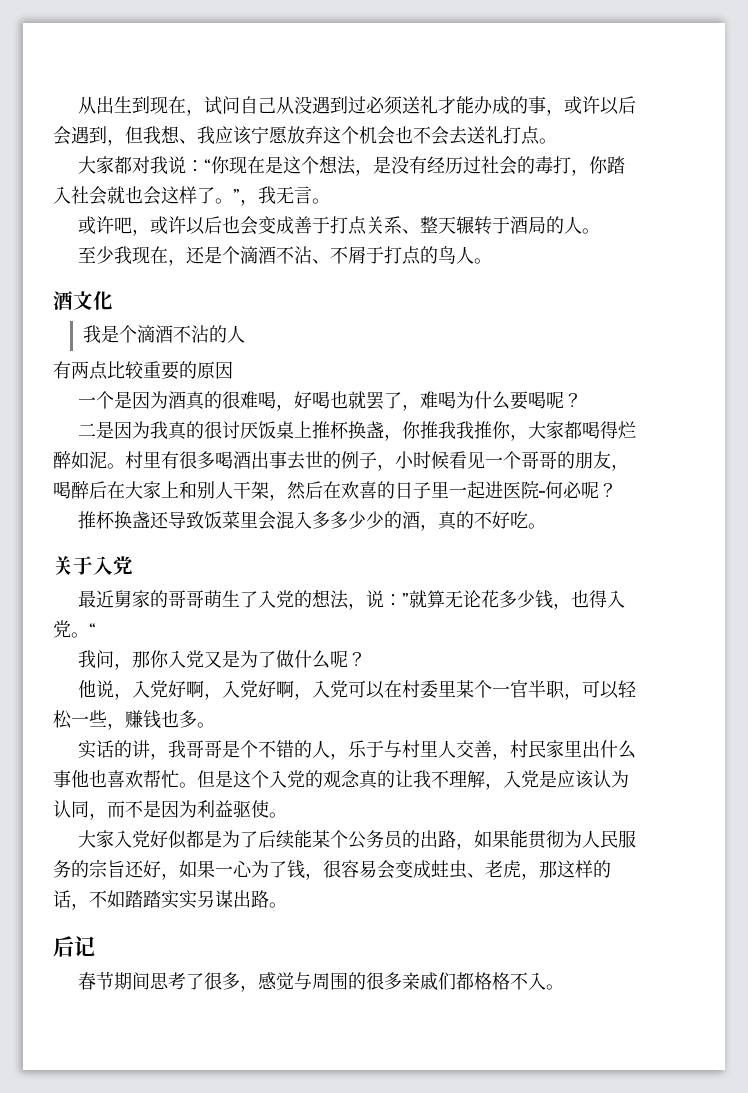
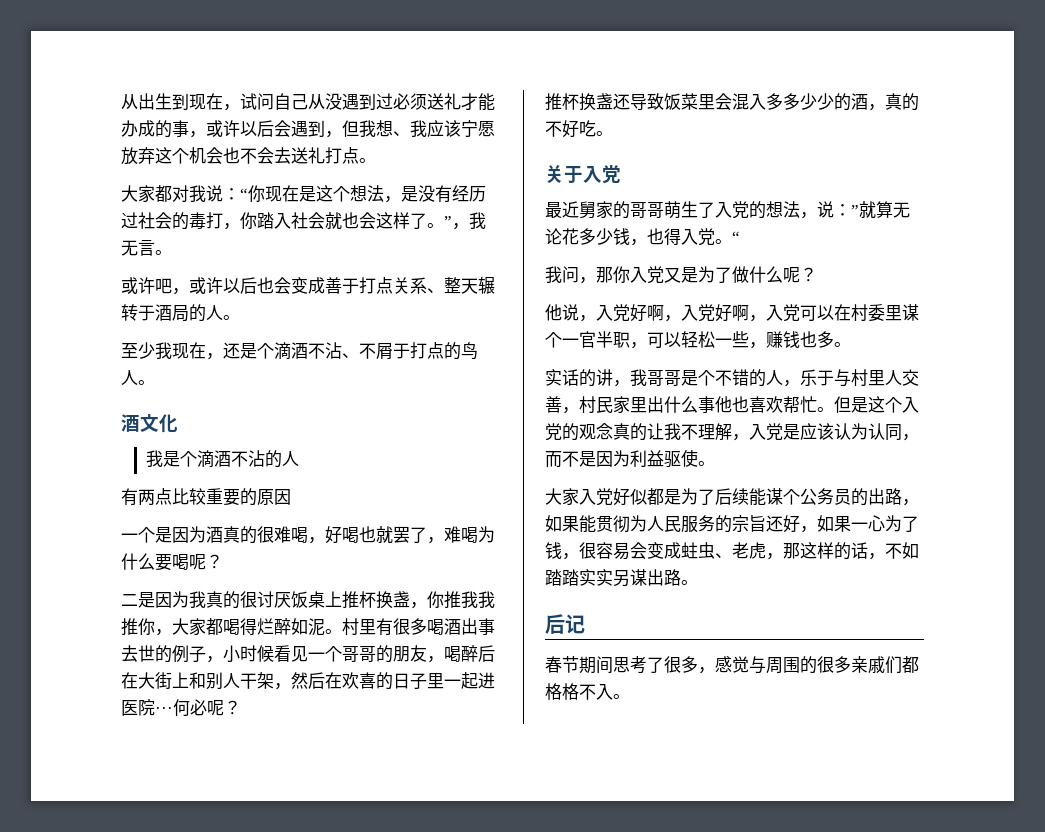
- 村里有很多喝酒出事去世的例子，小时候看见一个哥哥的朋友，喝醉后在大家上和别人干架，然后在欢喜的日子里一起进医院···何必呢？
+ 村里有很多喝酒出事去世的例子，小时候看见一个哥哥的朋友，喝醉后在大街上和别人干架，然后在欢喜的日子里一起进医院···何必呢？
- 他说，入党好啊，入党好啊，入党可以在村委里某个一官半职，可以轻松一些，赚钱也多。
+ 他说，入党好啊，入党好啊，入党可以在村委里谋个一官半职，可以轻松一些，赚钱也多。
- 大家入党好似都是为了后续能某个公务员的出路，如果能贯彻为人民服务的宗旨还好，如果一心为了钱，很容易会变成蛀虫、老虎，那这样的话，不如踏踏实实另谋出路。
+ 大家入党好似都是为了后续能谋个公务员的出路，如果能贯彻为人民服务的宗旨还好，如果一心为了钱，很容易会变成蛀虫、老虎，那这样的话，不如踏踏实实另谋出路。

